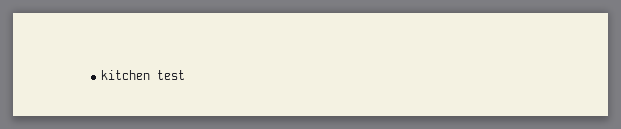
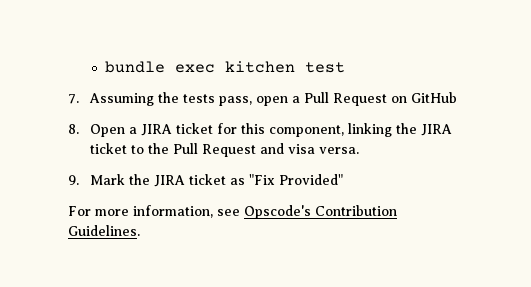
- kitchen test
+ bundle exec kitchen test
+ 7. Assuming the tests pass, open a Pull Request on GitHub
+ 8. Open a JIRA ticket for this component, linking the JIRA ticket to the Pull Request and visa versa.
+ 9. Mark the JIRA ticket as "Fix Provided"
+ For more information, see Opscode's Contribution Guidelines.

